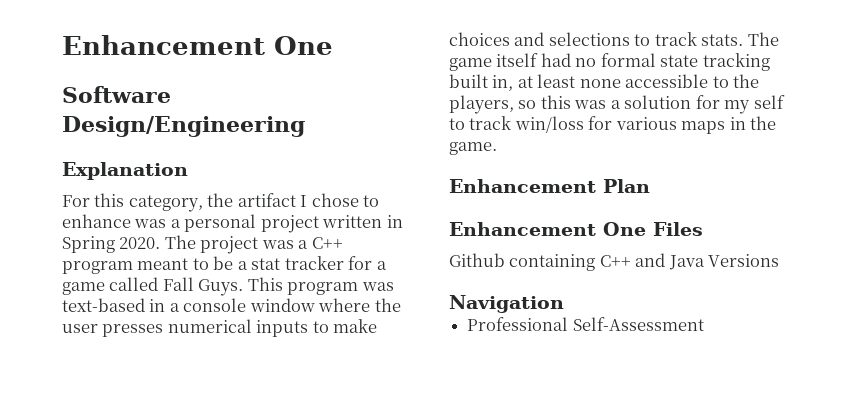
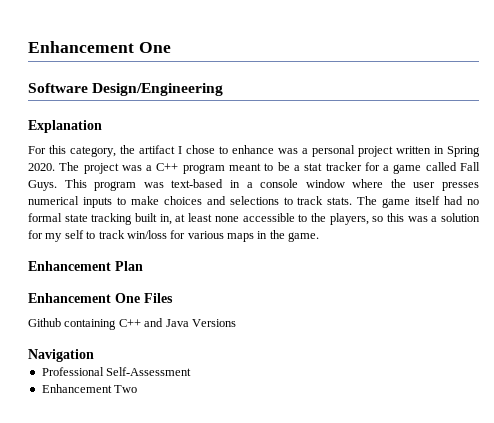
+ Enhancement Two

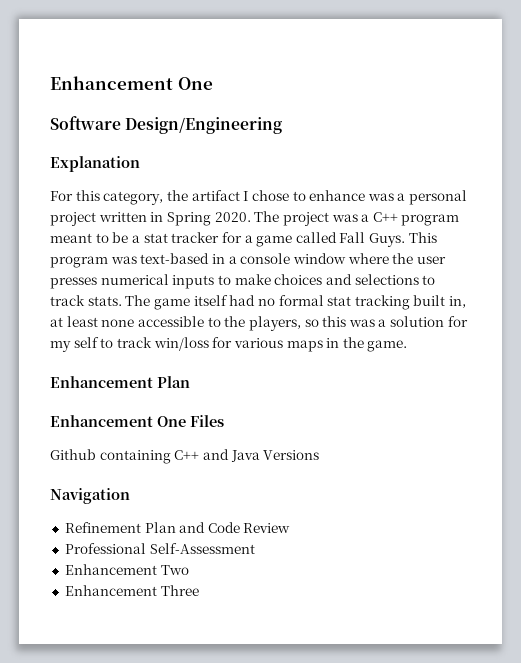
- The game itself had no formal state tracking built in, at least none accessible to the players, so this was a solution for my self to track win/loss for various maps in the game.
+ The game itself had no formal stat tracking built in, at least none accessible to the players, so this was a solution for my self to track win/loss for various maps in the game.
+ Refinement Plan and Code Review
+ Enhancement Three

